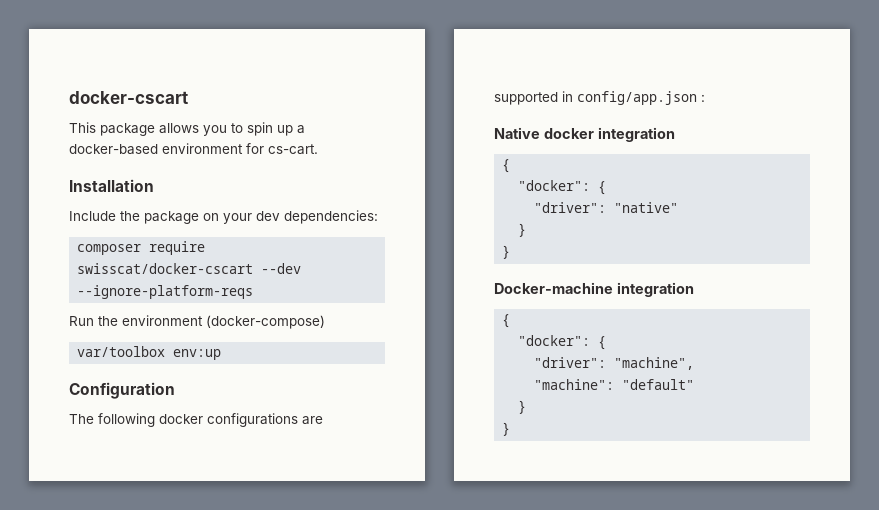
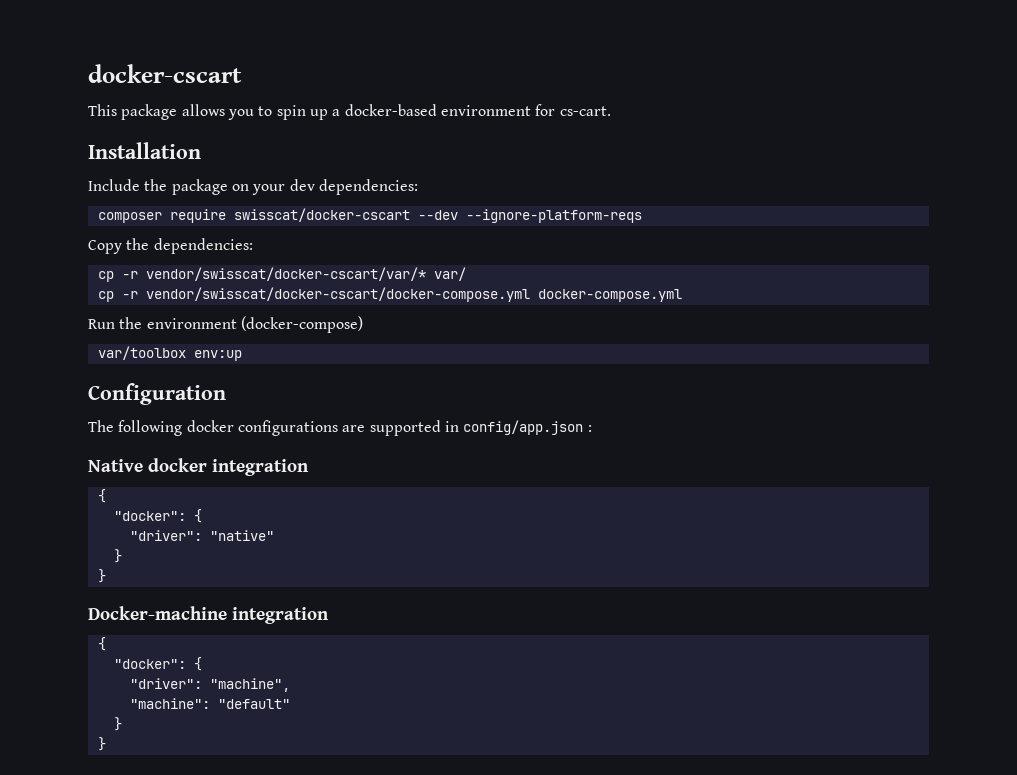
+ Copy the dependencies:
+ cp -r vendor/swisscat/docker-cscart/var/* var/
+ cp -r vendor/swisscat/docker-cscart/docker-compose.yml docker-compose.yml

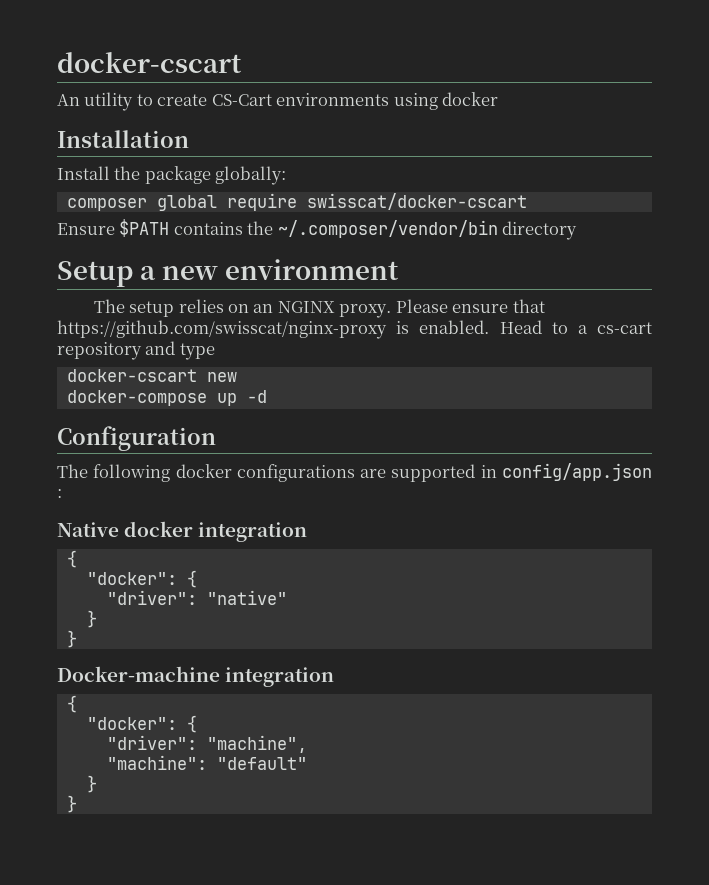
- This package allows you to spin up a docker-based environment for cs-cart.
+ An utility to create CS-Cart environments using docker
- Include the package on your dev dependencies:
+ Install the package globally:
- composer require swisscat/docker-cscart --dev --ignore-platform-reqs
- Copy the dependencies:
- cp -r vendor/swisscat/docker-cscart/var/* var/
- cp -r vendor/swisscat/docker-cscart/docker-compose.yml docker-compose.yml
- Run the environment (docker-compose)
- var/toolbox env:up
+ composer global require swisscat/docker-cscart
+ Ensure $PATH contains the ~/.composer/vendor/bin directory
+ Setup a new environment
+ The setup relies on an NGINX proxy. Please ensure that https://github.com/swisscat/nginx-proxy is enabled. Head to a cs-cart repository and type
+ docker-cscart new
+ docker-compose up -d

